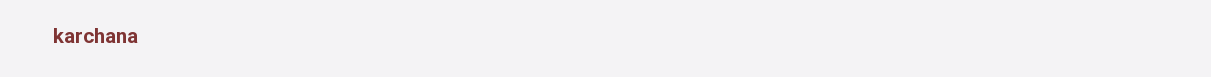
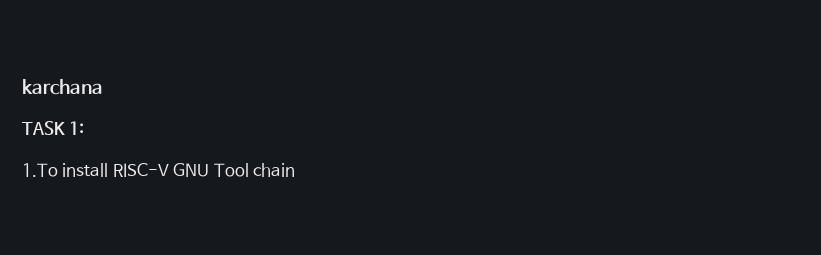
+ TASK 1:
+ 1.To install RISC-V GNU Tool chain

